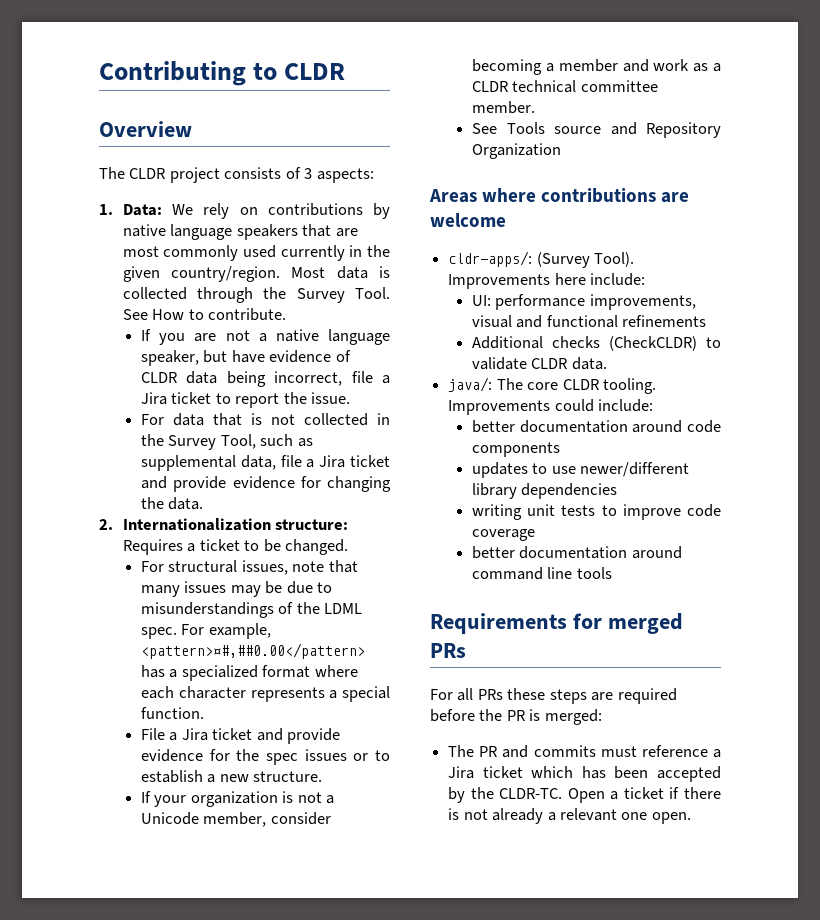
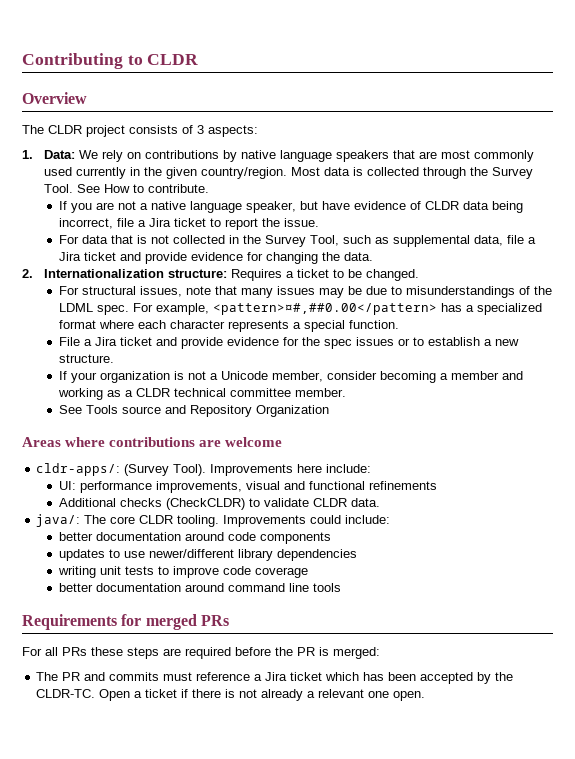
- If your organization is not a Unicode member, consider becoming a member and work as a CLDR technical committee member.
+ If your organization is not a Unicode member, consider becoming a member and working as a CLDR technical committee member.

